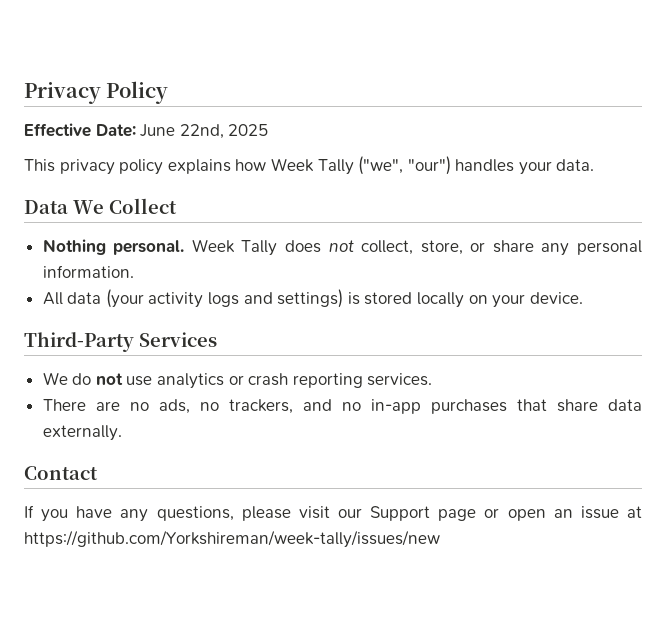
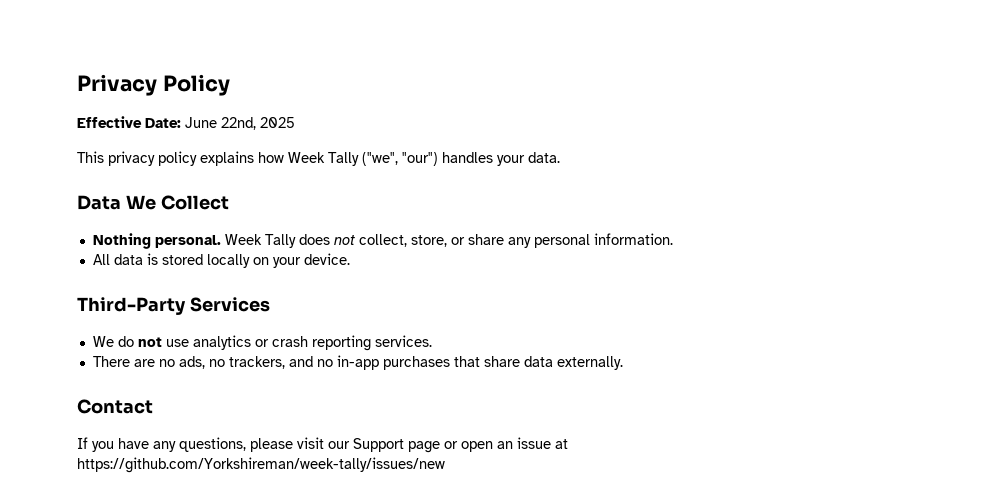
- All data (your activity logs and settings) is stored locally on your device.
+ All data is stored locally on your device.

